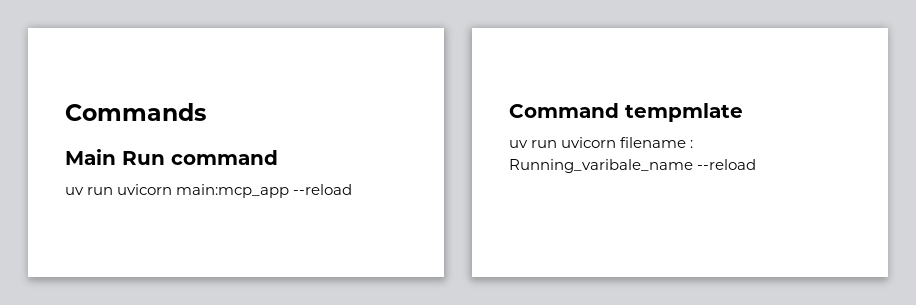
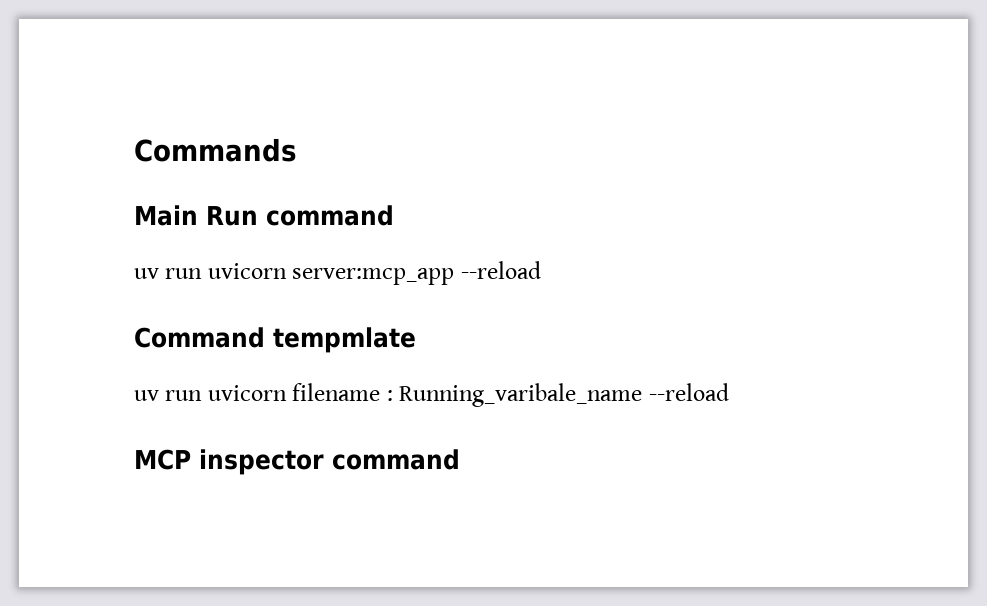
- uv run uvicorn main:mcp_app --reload
+ uv run uvicorn server:mcp_app --reload
+ MCP inspector command

